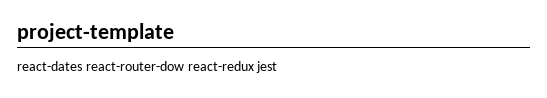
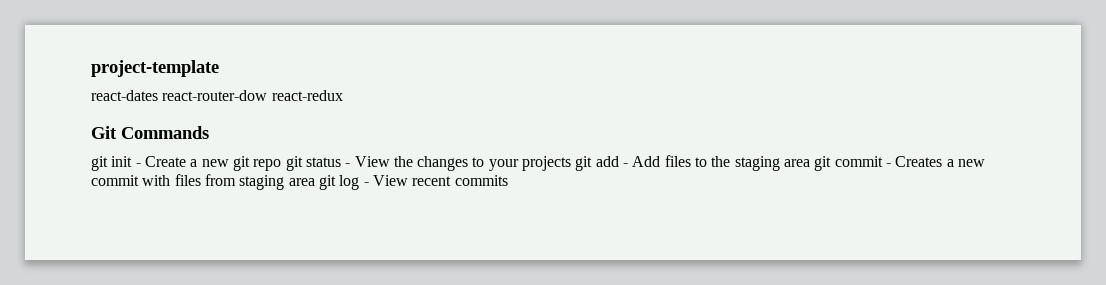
- react-dates react-router-dow react-redux jest
+ react-dates react-router-dow react-redux
+ Git Commands
+ git init - Create a new git repo git status - View the changes to your projects git add - Add files to the staging area git commit - Creates a new commit with files from staging area git log - View recent commits

